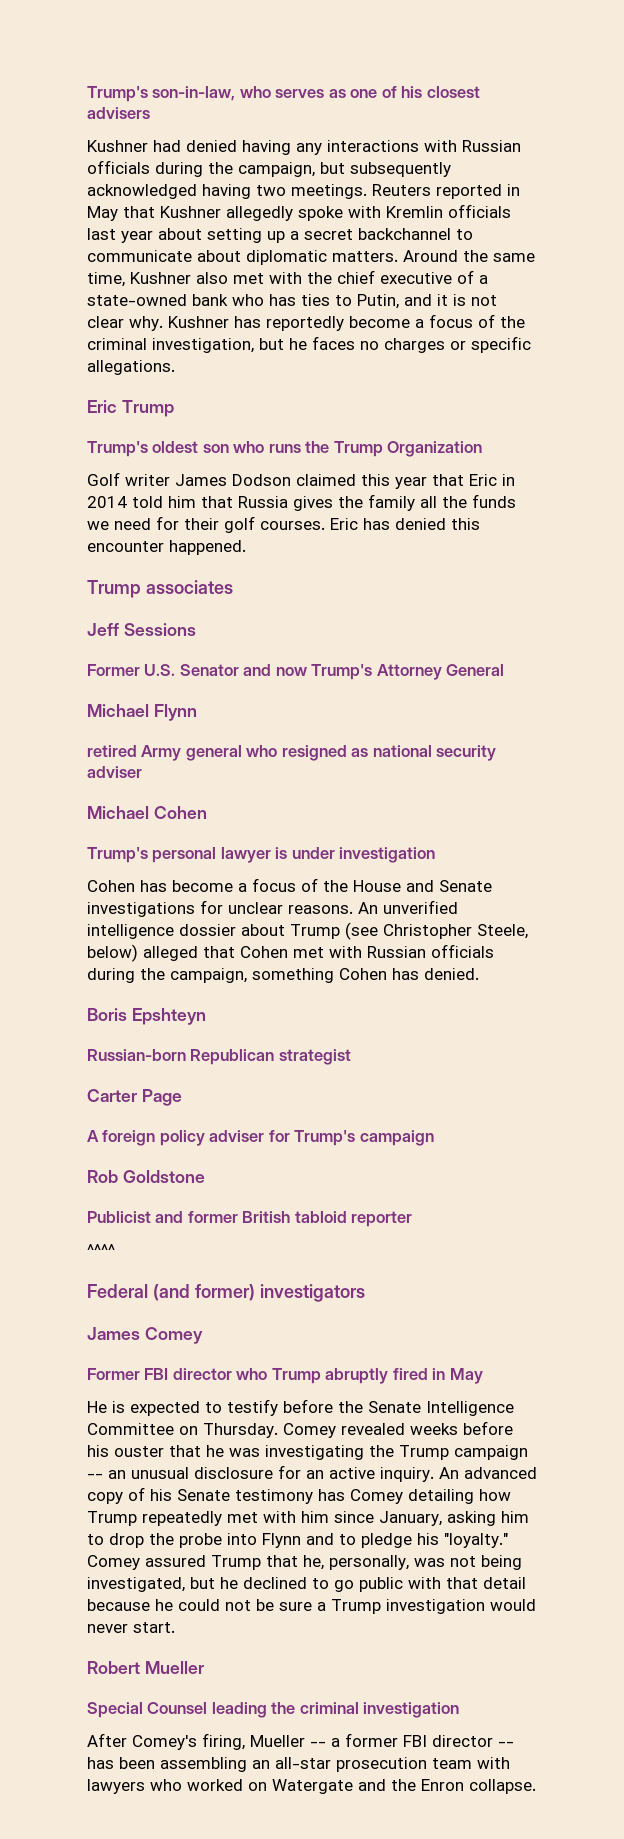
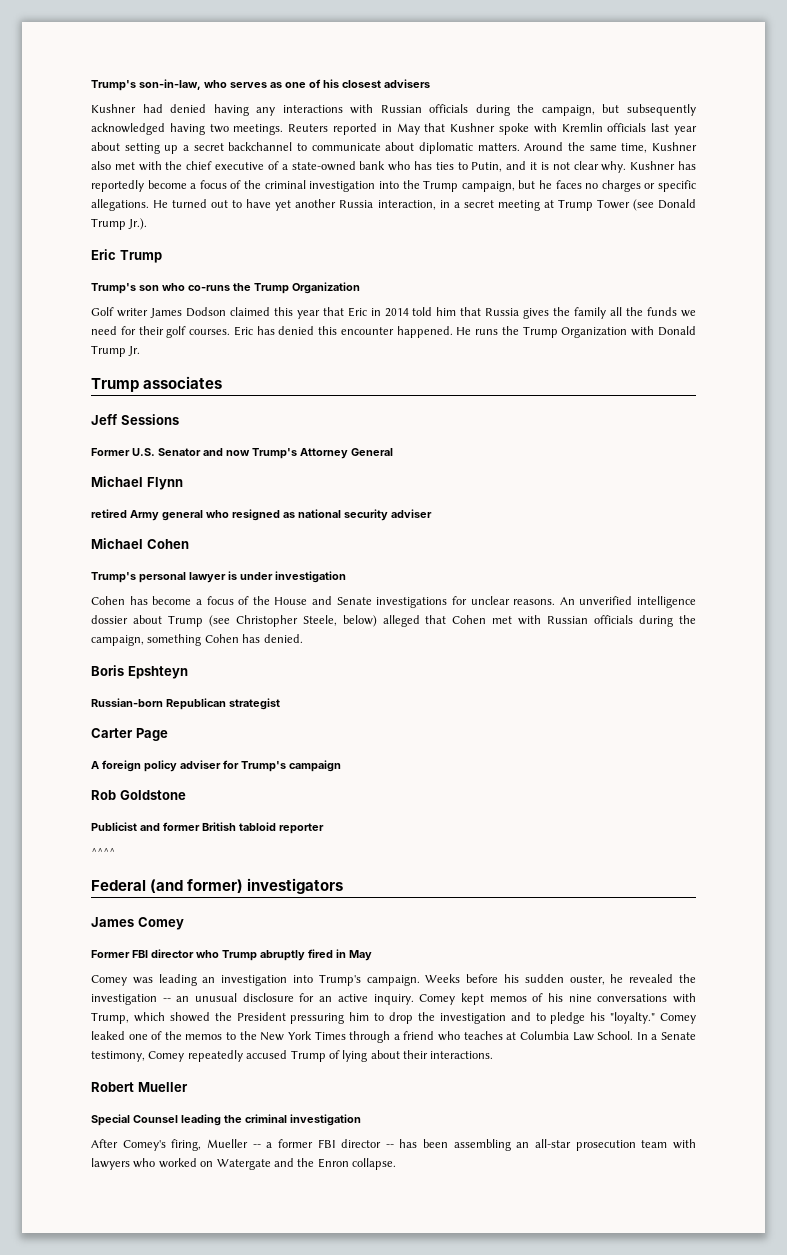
- Reuters reported in May that Kushner allegedly spoke with Kremlin officials last year about setting up a secret backchannel to communicate about diplomatic matters.
+ Reuters reported in May that Kushner spoke with Kremlin officials last year about setting up a secret backchannel to communicate about diplomatic matters.
- Kushner has reportedly become a focus of the criminal investigation, but he faces no charges or specific allegations.
+ Kushner has reportedly become a focus of the criminal investigation into the Trump campaign, but he faces no charges or specific allegations. He turned out to have yet another Russia interaction, in a secret meeting at Trump Tower (see Donald Trump Jr.).
- Trump's oldest son who runs the Trump Organization
+ Trump's son who co-runs the Trump Organization
+ He runs the Trump Organization with Donald Trump Jr.
- He is expected to testify before the Senate Intelligence Committee on Thursday. Comey revealed weeks before his ouster that he was investigating the Trump campaign -- an unusual disclosure for an active inquiry.
+ Comey was leading an investigation into Trump's campaign. Weeks before his sudden ouster, he revealed the investigation -- an unusual disclosure for an active inquiry.
- An advanced copy of his Senate testimony has Comey detailing how Trump repeatedly met with him since January, asking him to drop the probe into Flynn and to pledge his "loyalty."
+ Comey kept memos of his nine conversations with Trump, which showed the President pressuring him to drop the investigation and to pledge his "loyalty."
- Comey assured Trump that he, personally, was not being investigated, but he declined to go public with that detail because he could not be sure a Trump investigation would never start.
+ Comey leaked one of the memos to the New York Times through a friend who teaches at Columbia Law School. In a Senate testimony, Comey repeatedly accused Trump of lying about their interactions.

